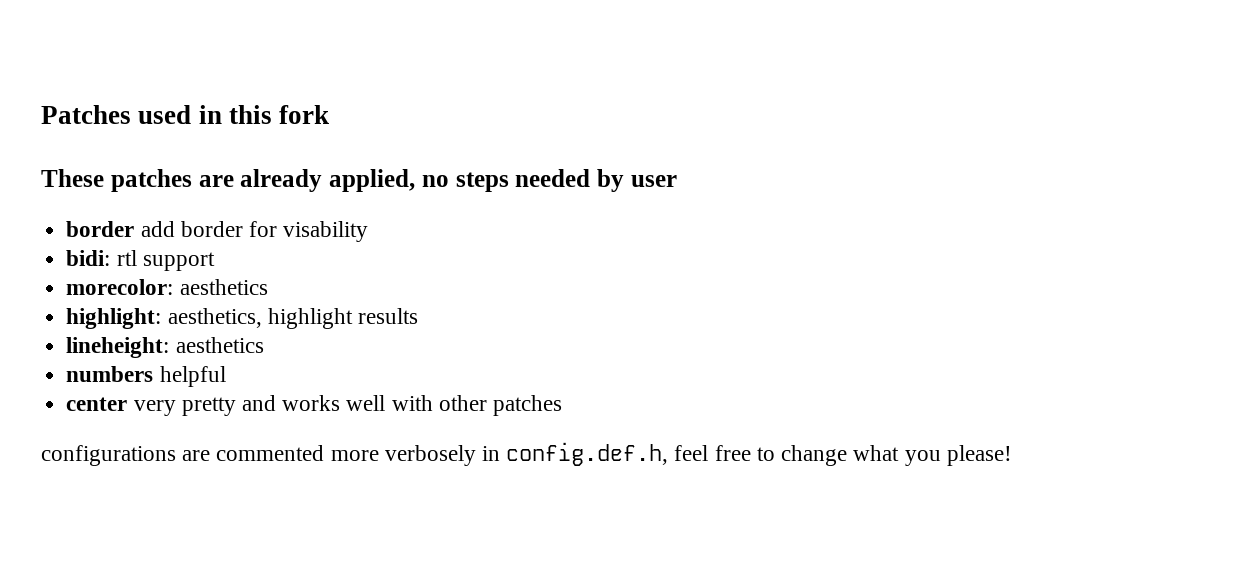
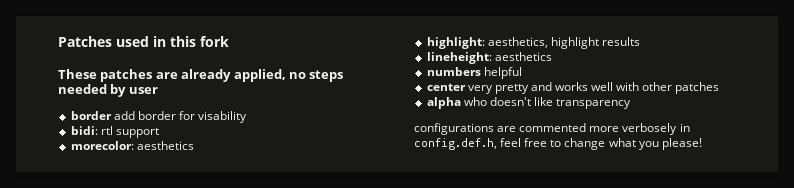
+ alpha who doesn't like transparency

